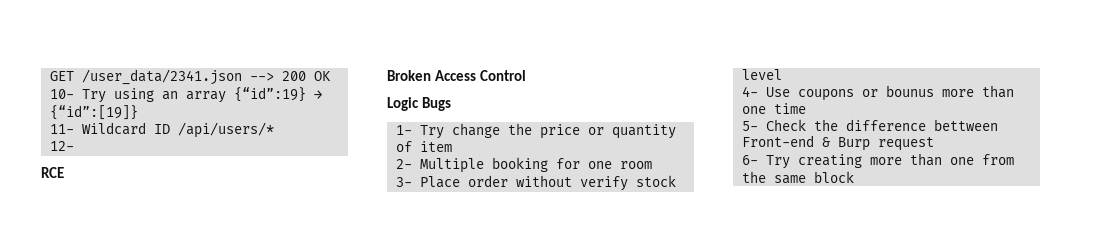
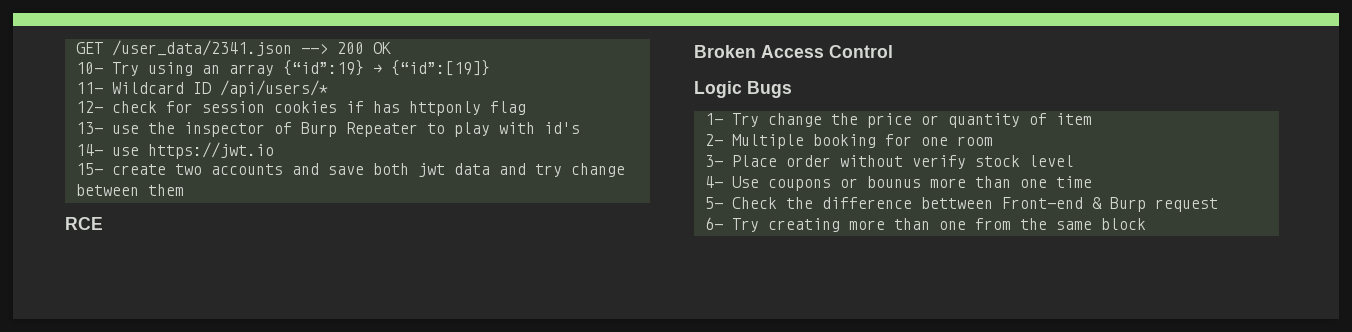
- 12-
+ 12- check for session cookies if has httponly flag
+ 13- use the inspector of Burp Repeater to play with id's
+ 14- use https://jwt.io
+ 15- create two accounts and save both jwt data and try change between them

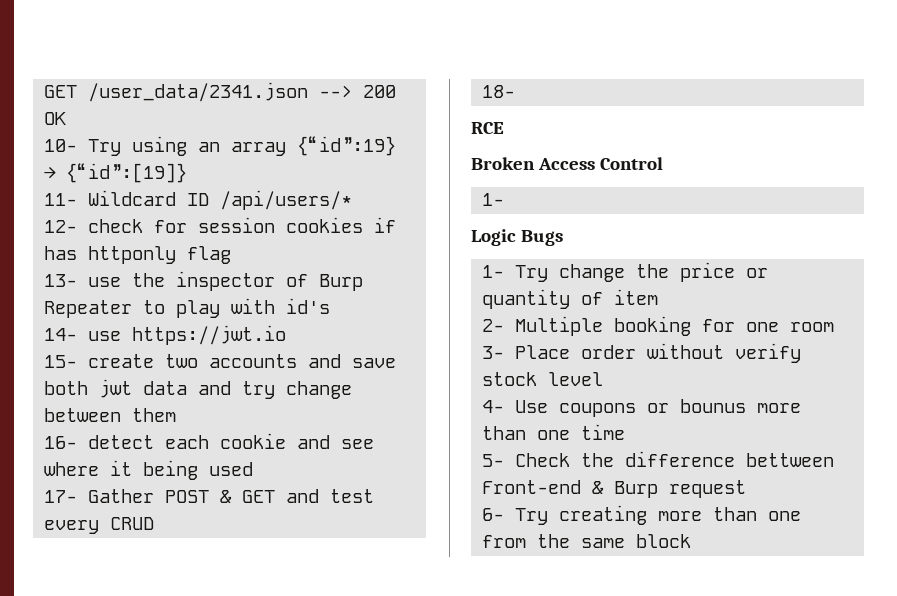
+ 16- detect each cookie and see where it being used
+ 17- Gather POST & GET and test every CRUD
+ 18-
  Broken Access Control
+ 1-

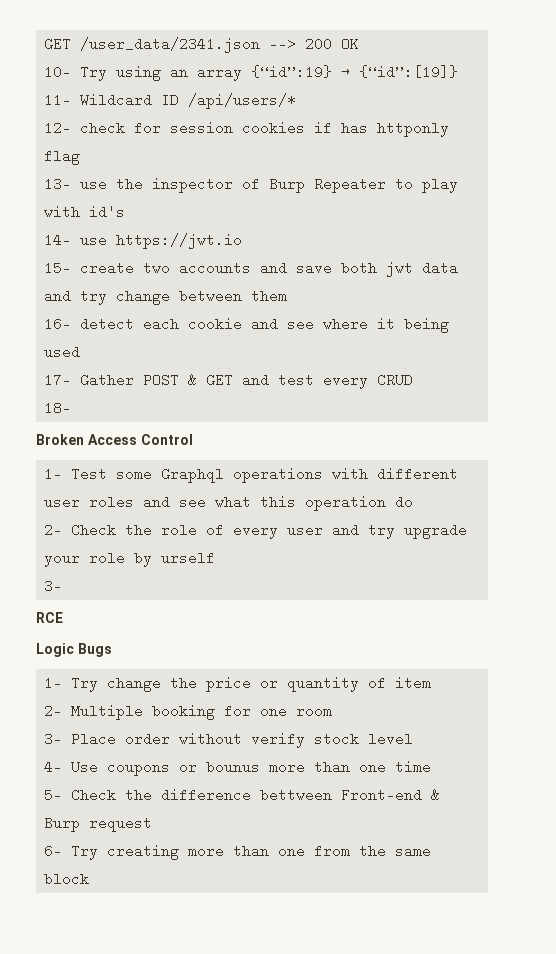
- RCE
  Broken Access Control
- 1-
+ 1- Test some Graphql operations with different user roles and see what this operation do
+ 2- Check the role of every user and try upgrade your role by urself
+ 3-
+ RCE

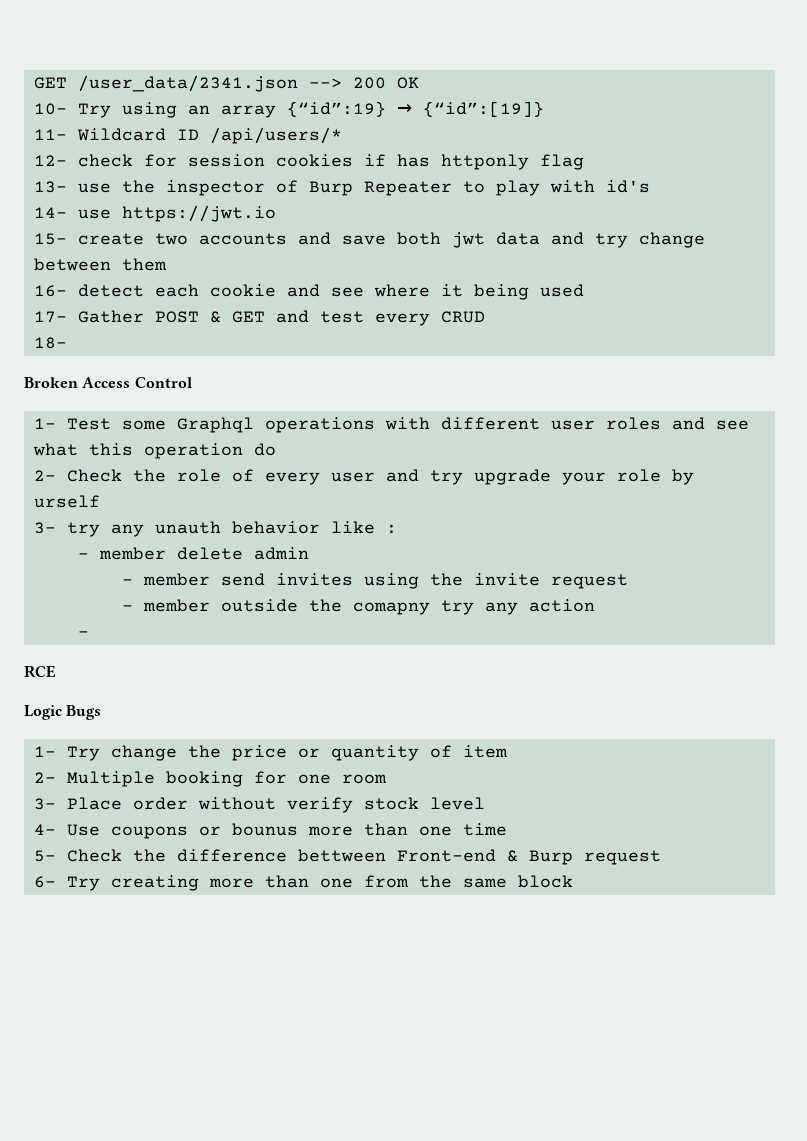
  2- Check the role of every user and try upgrade your role by urself
- 3-
+ 3- try any unauth behavior like :
+ - member delete admin
+ - member send invites using the invite request
+ - member outside the comapny try any action
+ -

